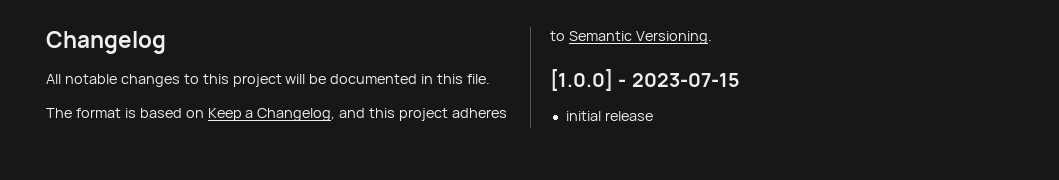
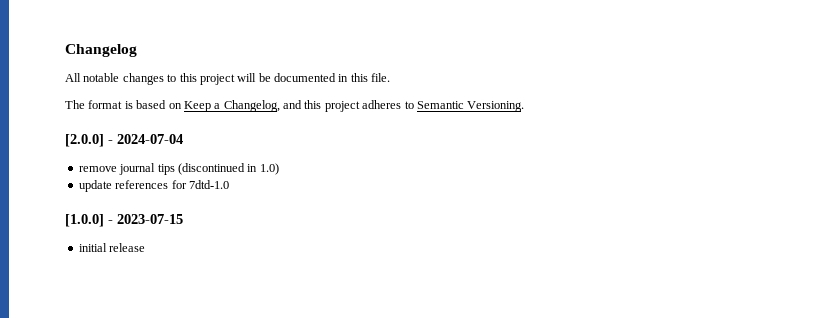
+ [2.0.0] - 2024-07-04
+ remove journal tips (discontinued in 1.0)
+ update references for 7dtd-1.0

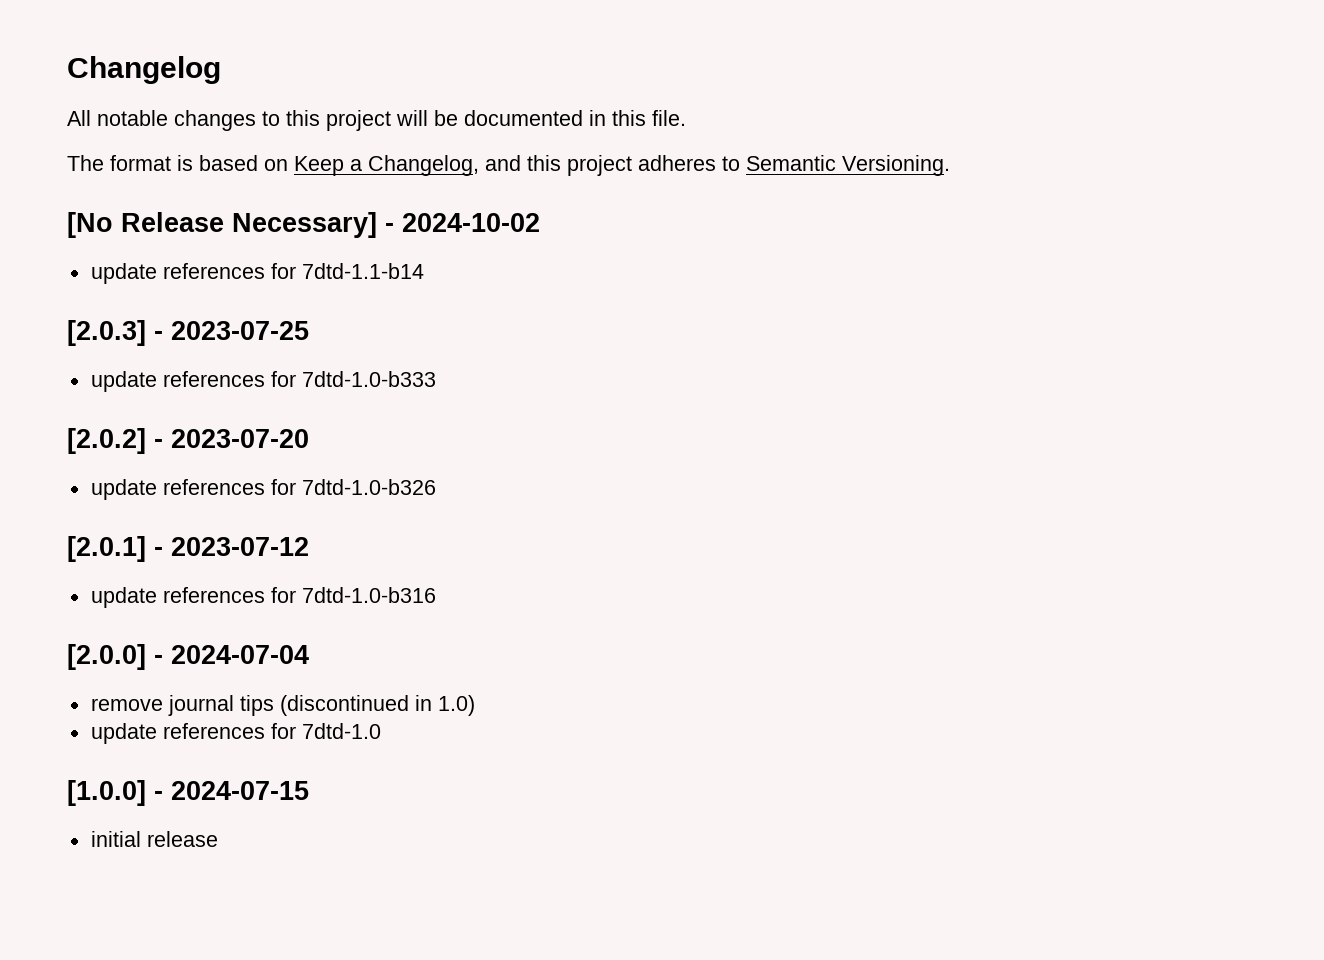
+ [No Release Necessary] - 2024-10-02
+ update references for 7dtd-1.1-b14
+ [2.0.3] - 2023-07-25
+ update references for 7dtd-1.0-b333
+ [2.0.2] - 2023-07-20
+ update references for 7dtd-1.0-b326
+ [2.0.1] - 2023-07-12
+ update references for 7dtd-1.0-b316
- [1.0.0] - 2023-07-15
+ [1.0.0] - 2024-07-15

